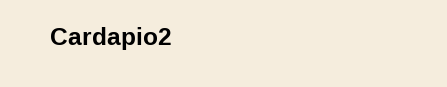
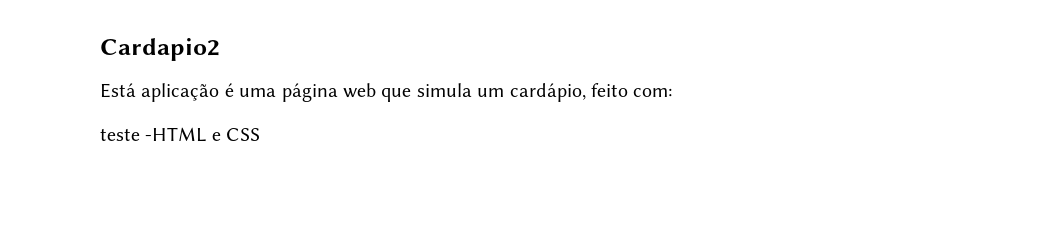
+ Está aplicação é uma página web que simula um cardápio, feito com:
+ teste -HTML e CSS

